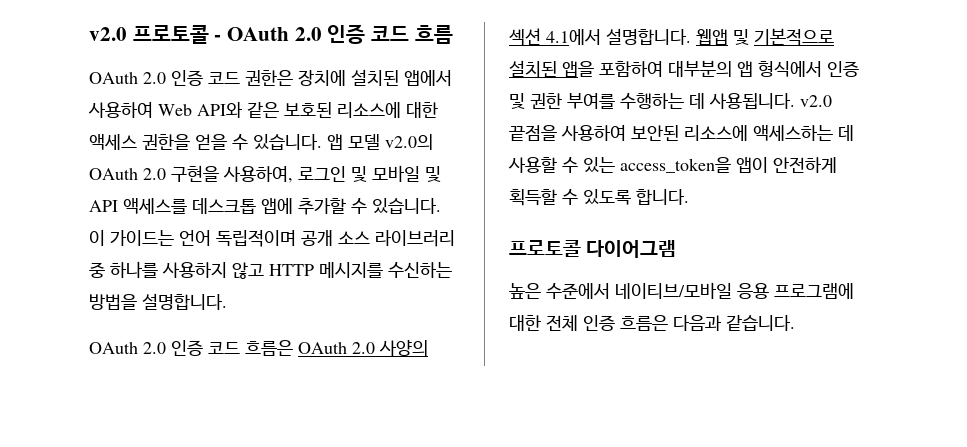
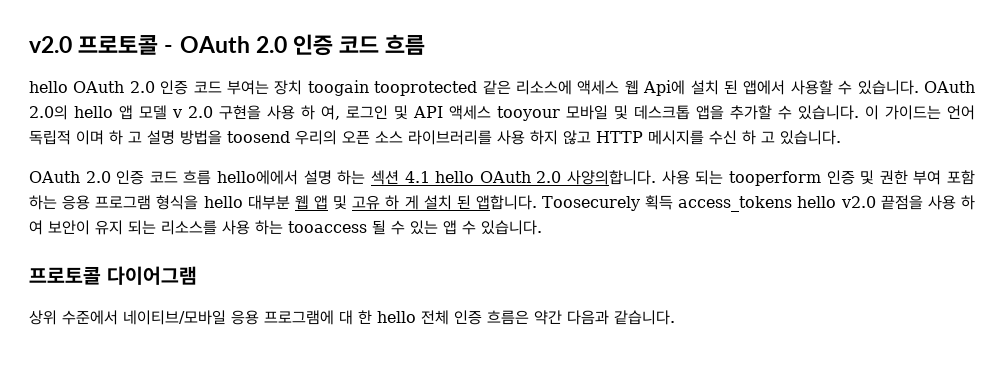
- OAuth 2.0 인증 코드 권한은 장치에 설치된 앱에서 사용하여 Web API와 같은 보호된 리소스에 대한 액세스 권한을 얻을 수 있습니다. 앱 모델 v2.0의 OAuth 2.0 구현을 사용하여, 로그인 및 모바일 및 API 액세스를 데스크톱 앱에 추가할 수 있습니다.
+ hello OAuth 2.0 인증 코드 부여는 장치 toogain tooprotected 같은 리소스에 액세스 웹 Api에 설치 된 앱에서 사용할 수 있습니다. OAuth 2.0의 hello 앱 모델 v 2.0 구현을 사용 하 여, 로그인 및 API 액세스 tooyour 모바일 및 데스크톱 앱을 추가할 수 있습니다.
- 이 가이드는 언어 독립적이며 공개 소스 라이브러리 중 하나를 사용하지 않고 HTTP 메시지를 수신하는 방법을 설명합니다.
- OAuth 2.0 인증 코드 흐름은 OAuth 2.0 사양의 섹션 4.1에서 설명합니다. 웹앱 및 기본적으로 설치된 앱을 포함하여 대부분의 앱 형식에서 인증 및 권한 부여를 수행하는 데 사용됩니다. v2.0 끝점을 사용하여 보안된 리소스에 액세스하는 데 사용할 수 있는 access_token을 앱이 안전하게 획득할 수 있도록 합니다.
+ 이 가이드는 언어 독립적 이며 하 고 설명 방법을 toosend 우리의 오픈 소스 라이브러리를 사용 하지 않고 HTTP 메시지를 수신 하 고 있습니다.
+ OAuth 2.0 인증 코드 흐름 hello에에서 설명 하는 섹션 4.1 hello OAuth 2.0 사양의합니다. 사용 되는 tooperform 인증 및 권한 부여 포함 하는 응용 프로그램 형식을 hello 대부분 웹 앱 및 고유 하 게 설치 된 앱합니다. Toosecurely 획득 access_tokens hello v2.0 끝점을 사용 하 여 보안이 유지 되는 리소스를 사용 하는 tooaccess 될 수 있는 앱 수 있습니다.
- 높은 수준에서 네이티브/모바일 응용 프로그램에 대한 전체 인증 흐름은 다음과 같습니다.
+ 상위 수준에서 네이티브/모바일 응용 프로그램에 대 한 hello 전체 인증 흐름은 약간 다음과 같습니다.

